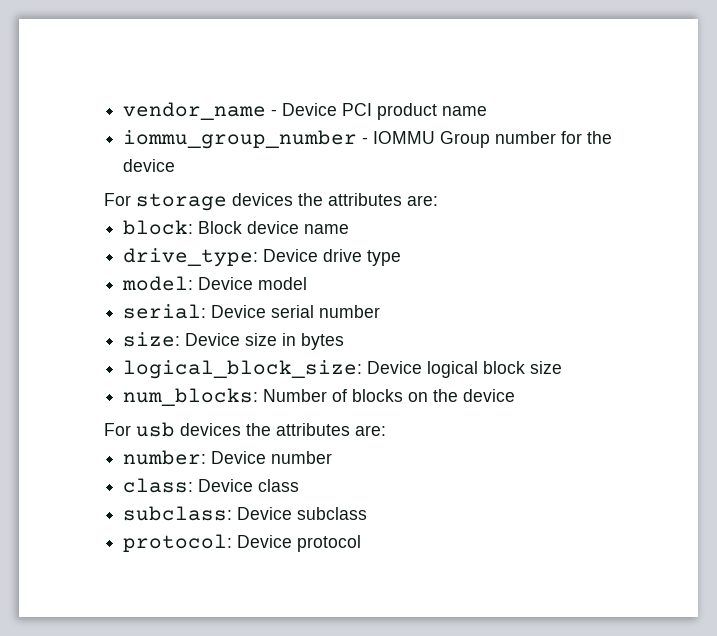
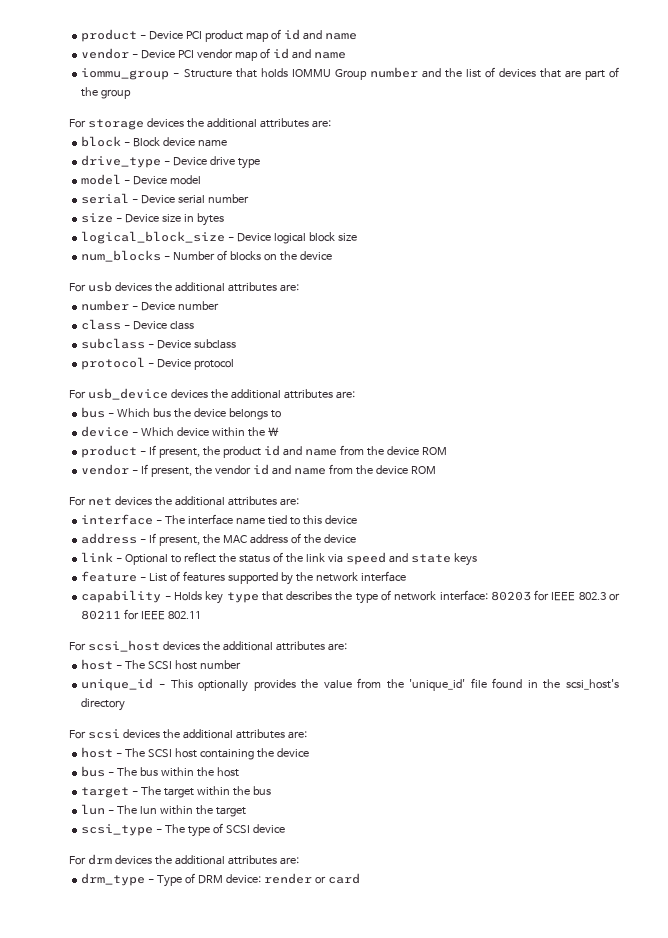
- vendor_name - Device PCI product name
- iommu_group_number - IOMMU Group number for the device
+ product - Device PCI product map of id and name
+ vendor - Device PCI vendor map of id and name
+ iommu_group - Structure that holds IOMMU Group number and the list of devices that are part of the group
- For storage devices the attributes are:
- block: Block device name
+ For storage devices the additional attributes are:
+ block - Block device name
- drive_type: Device drive type
+ drive_type - Device drive type
- model: Device model
+ model - Device model
- serial: Device serial number
+ serial - Device serial number
- size: Device size in bytes
+ size - Device size in bytes
- logical_block_size: Device logical block size
+ logical_block_size - Device logical block size
- num_blocks: Number of blocks on the device
+ num_blocks - Number of blocks on the device
- For usb devices the attributes are:
- number: Device number
+ For usb devices the additional attributes are:
+ number - Device number
- class: Device class
+ class - Device class
- subclass: Device subclass
+ subclass - Device subclass
- protocol: Device protocol
+ protocol - Device protocol
+ For usb_device devices the additional attributes are:
+ bus - Which bus the device belongs to
+ device - Which device within the \
+ product - If present, the product id and name from the device ROM
+ vendor - If present, the vendor id and name from the device ROM
+ For net devices the additional attributes are:
+ interface - The interface name tied to this device
+ address - If present, the MAC address of the device
+ link - Optional to reflect the status of the link via speed and state keys
+ feature - List of features supported by the network interface
+ capability - Holds key type that describes the type of network interface: 80203 for IEEE 802.3 or 80211 for IEEE 802.11
+ For scsi_host devices the additional attributes are:
+ host - The SCSI host number
+ unique_id - This optionally provides the value from the 'unique_id' file found in the scsi_host's directory
+ For scsi devices the additional attributes are:
+ host - The SCSI host containing the device
+ bus - The bus within the host
+ target - The target within the bus
+ lun - The lun within the target
+ scsi_type - The type of SCSI device
+ For drm devices the additional attributes are:
+ drm_type - Type of DRM device: render or card

